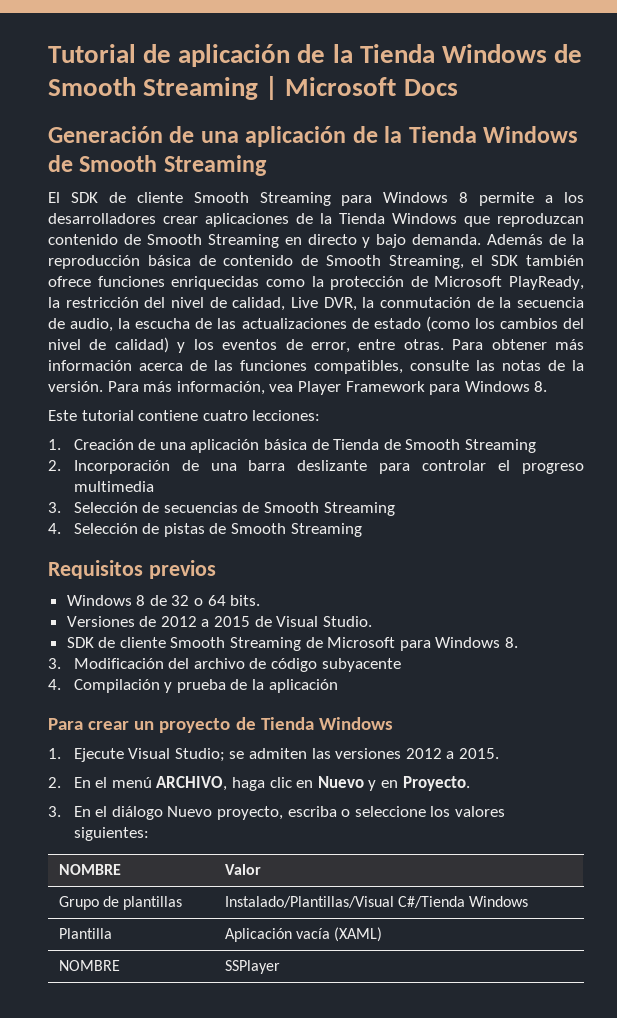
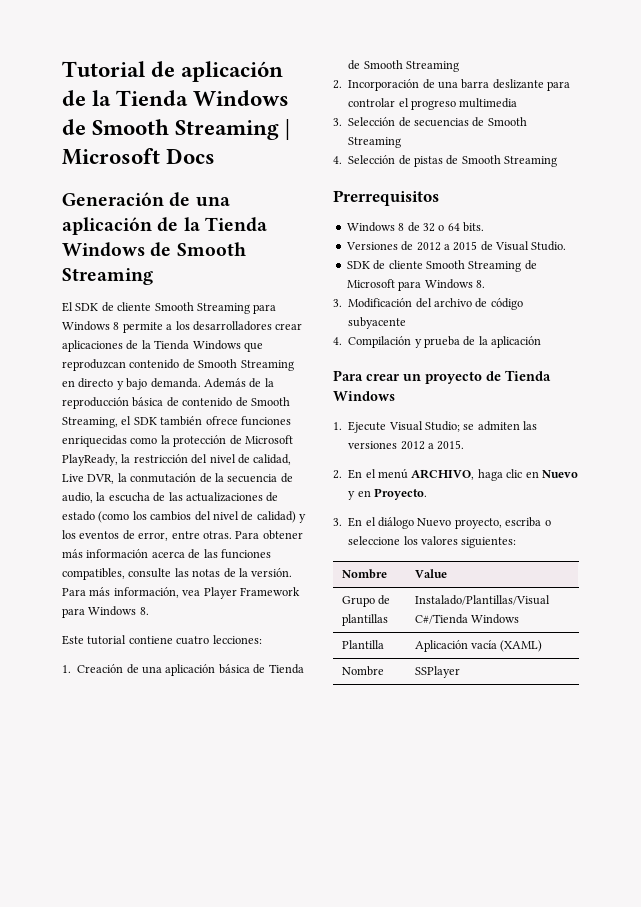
- Requisitos previos
+ Prerrequisitos
- NOMBRE | Valor
+ Nombre | Value
- NOMBRE | SSPlayer
+ Nombre | SSPlayer

